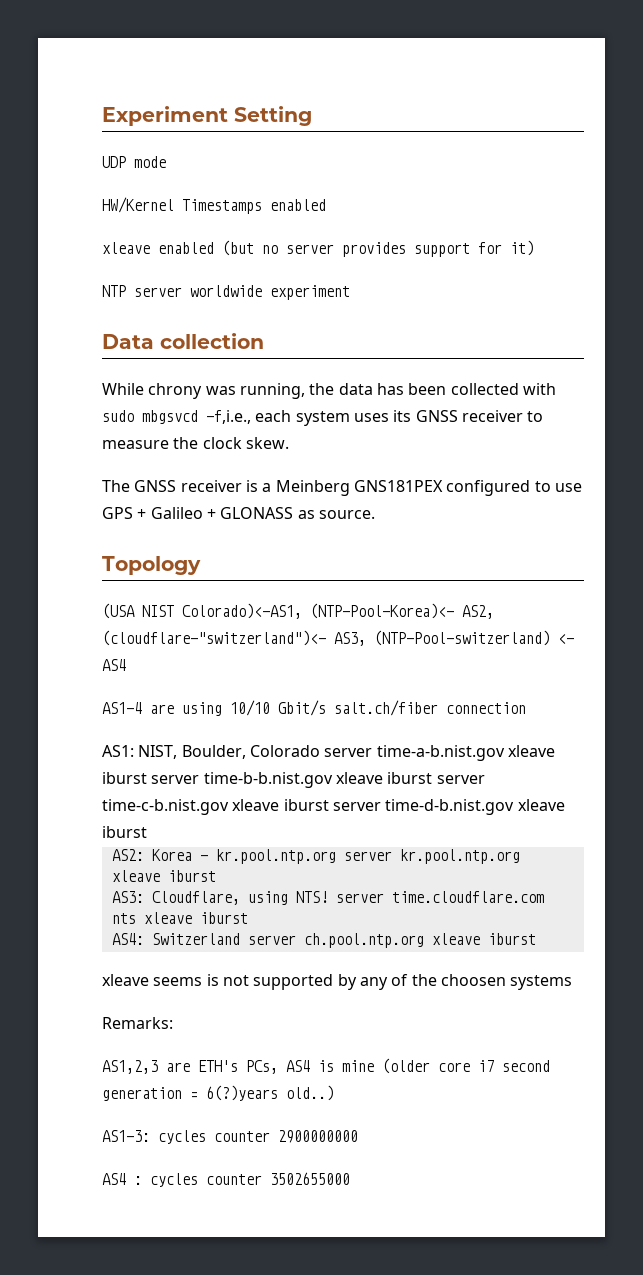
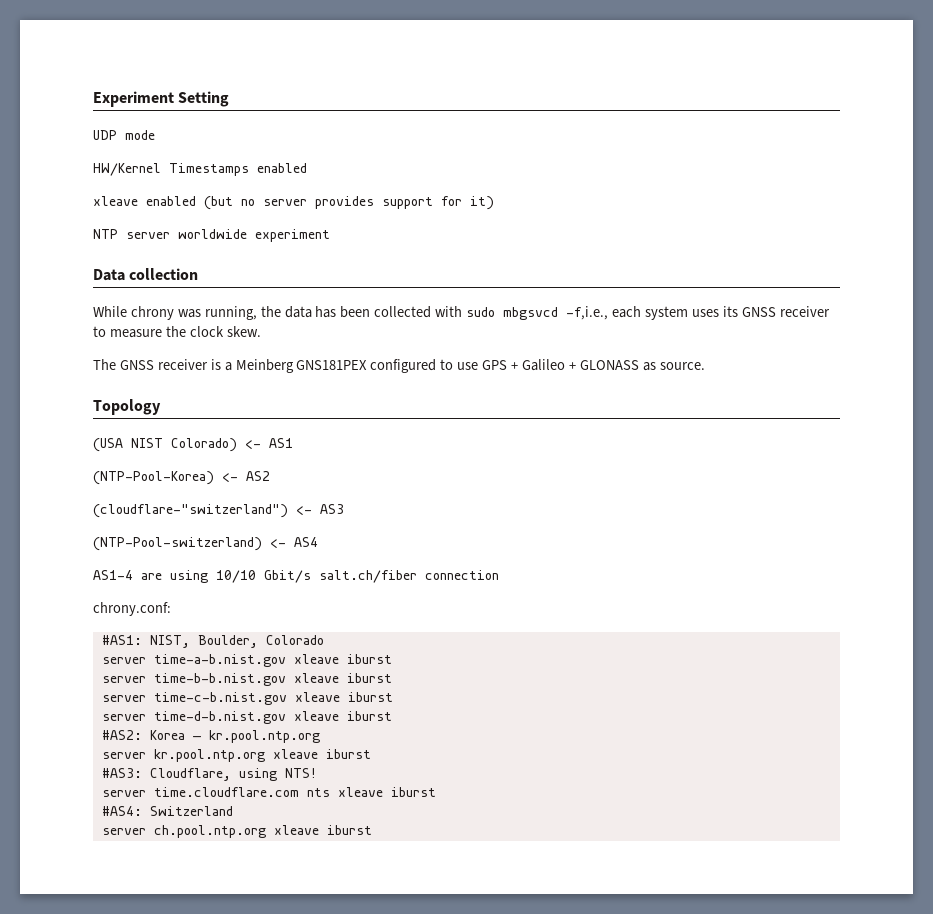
- (USA NIST Colorado)<-AS1, (NTP-Pool-Korea)<- AS2, (cloudflare-"switzerland")<- AS3, (NTP-Pool-switzerland) <- AS4
+ (USA NIST Colorado) <- AS1
+ (NTP-Pool-Korea) <- AS2
+ (cloudflare-"switzerland") <- AS3
+ (NTP-Pool-switzerland) <- AS4
- AS1: NIST, Boulder, Colorado server time-a-b.nist.gov xleave iburst server time-b-b.nist.gov xleave iburst server time-c-b.nist.gov xleave iburst server time-d-b.nist.gov xleave iburst
+ chrony.conf:
+ #AS1: NIST, Boulder, Colorado
+ server time-a-b.nist.gov xleave iburst
+ server time-b-b.nist.gov xleave iburst
+ server time-c-b.nist.gov xleave iburst
+ server time-d-b.nist.gov xleave iburst
- AS2: Korea — kr.pool.ntp.org server kr.pool.ntp.org xleave iburst
+ #AS2: Korea — kr.pool.ntp.org
+ server kr.pool.ntp.org xleave iburst
- AS3: Cloudflare, using NTS! server time.cloudflare.com nts xleave iburst
+ #AS3: Cloudflare, using NTS!
+ server time.cloudflare.com nts xleave iburst
- AS4: Switzerland server ch.pool.ntp.org xleave iburst
+ #AS4: Switzerland
+ server ch.pool.ntp.org xleave iburst
- xleave seems is not supported by any of the choosen systems
- Remarks:
- AS1,2,3 are ETH's PCs, AS4 is mine (older core i7 second generation = 6(?)years old..)
- AS1-3: cycles counter 2900000000
- AS4 : cycles counter 3502655000

